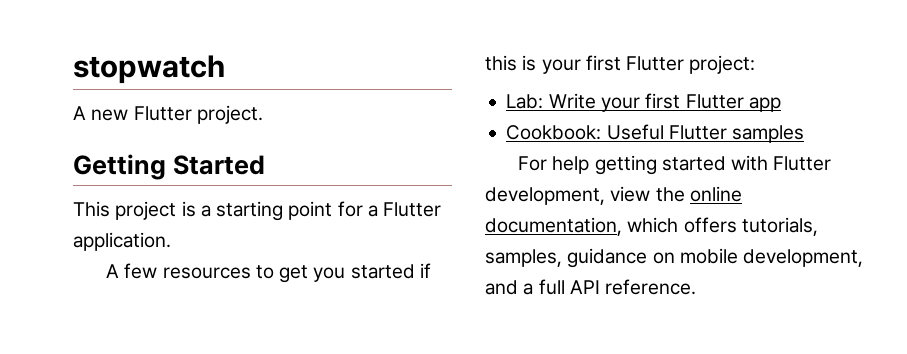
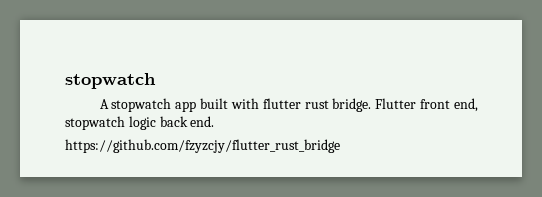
- A new Flutter project.
- Getting Started
- This project is a starting point for a Flutter application.
- A few resources to get you started if this is your first Flutter project:
- Lab: Write your first Flutter app
- Cookbook: Useful Flutter samples
- For help getting started with Flutter development, view the online documentation, which offers tutorials, samples, guidance on mobile development, and a full API reference.
+ A stopwatch app built with flutter rust bridge. Flutter front end, stopwatch logic back end.
+ https://github.com/fzyzcjy/flutter_rust_bridge

